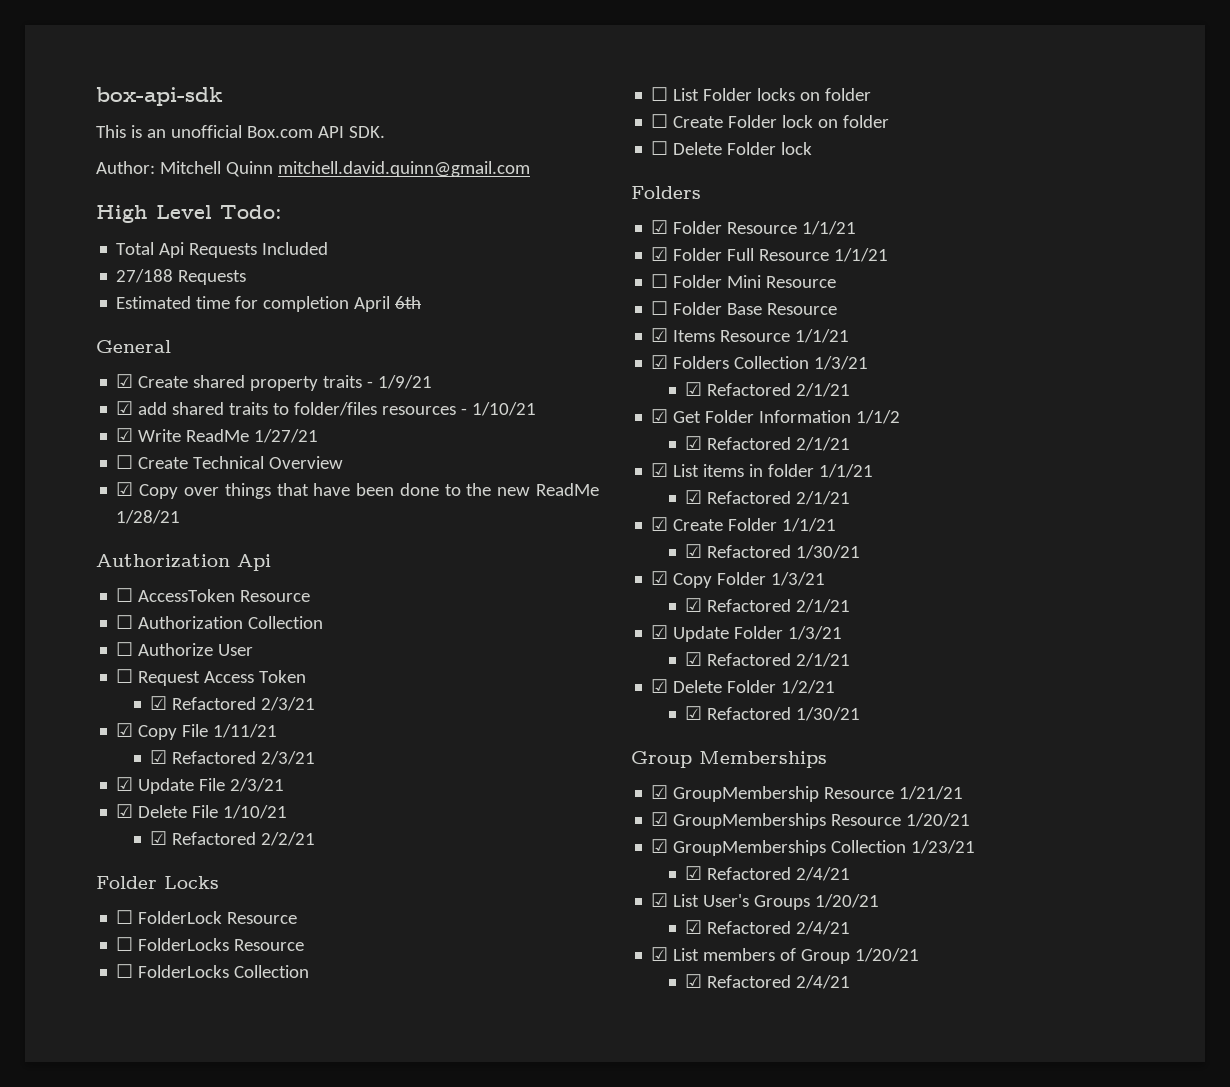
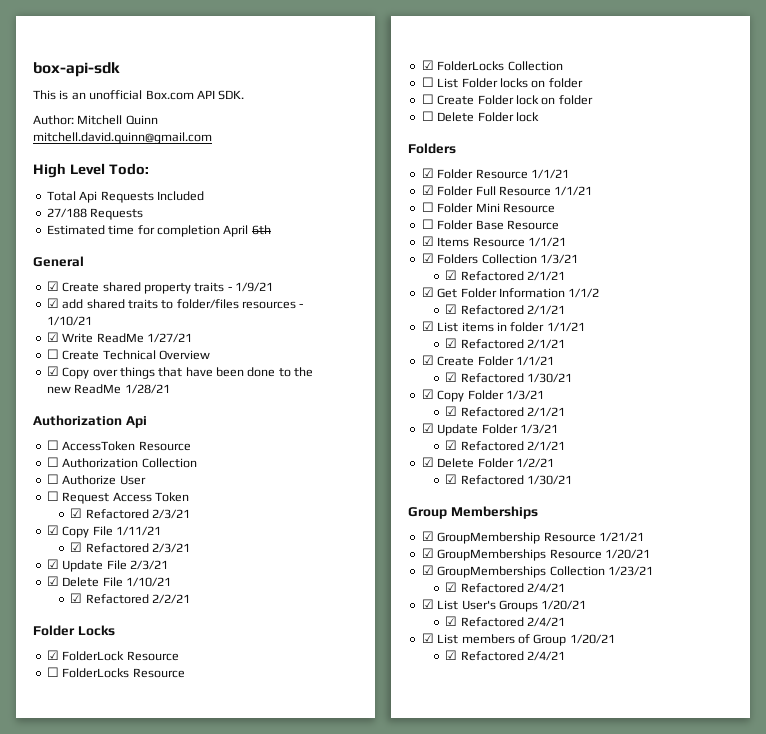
- ☐ FolderLock Resource
+ ☑ FolderLock Resource
- ☐ FolderLocks Collection
+ ☑ FolderLocks Collection

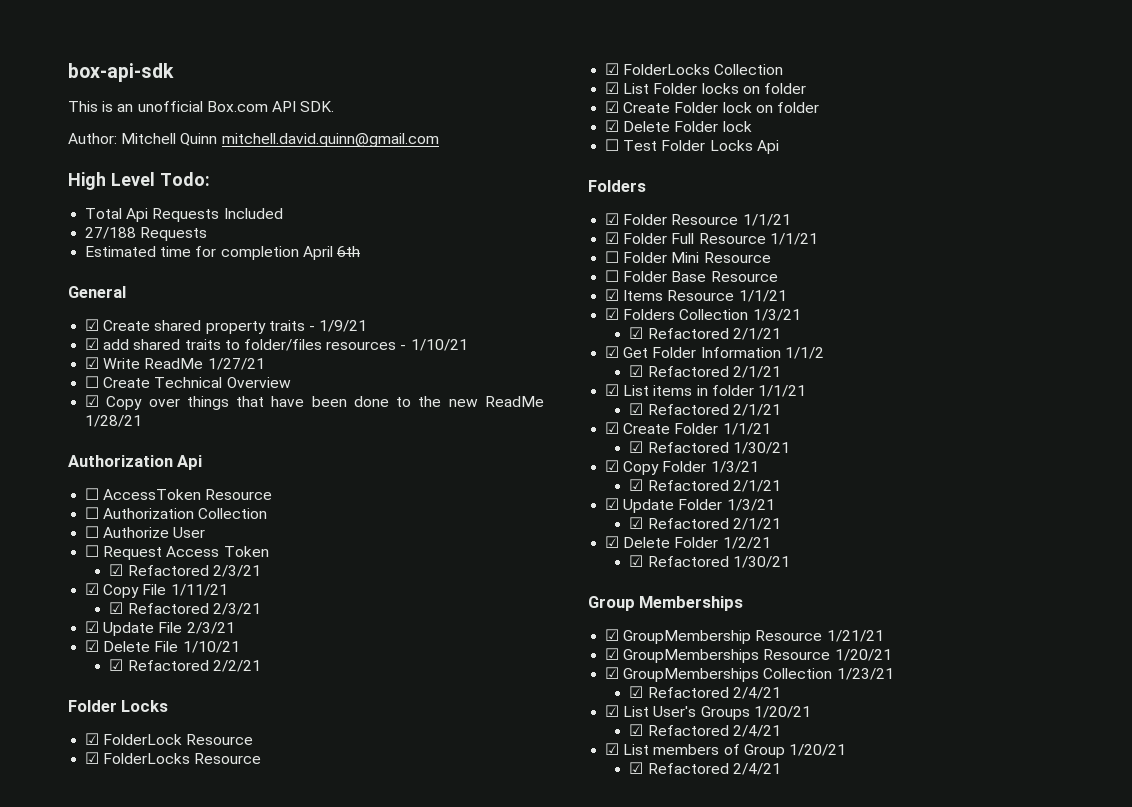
- ☐ FolderLocks Resource
+ ☑ FolderLocks Resource
- ☐ List Folder locks on folder
+ ☑ List Folder locks on folder
- ☐ Create Folder lock on folder
+ ☑ Create Folder lock on folder
- ☐ Delete Folder lock
+ ☑ Delete Folder lock
+ ☐ Test Folder Locks Api

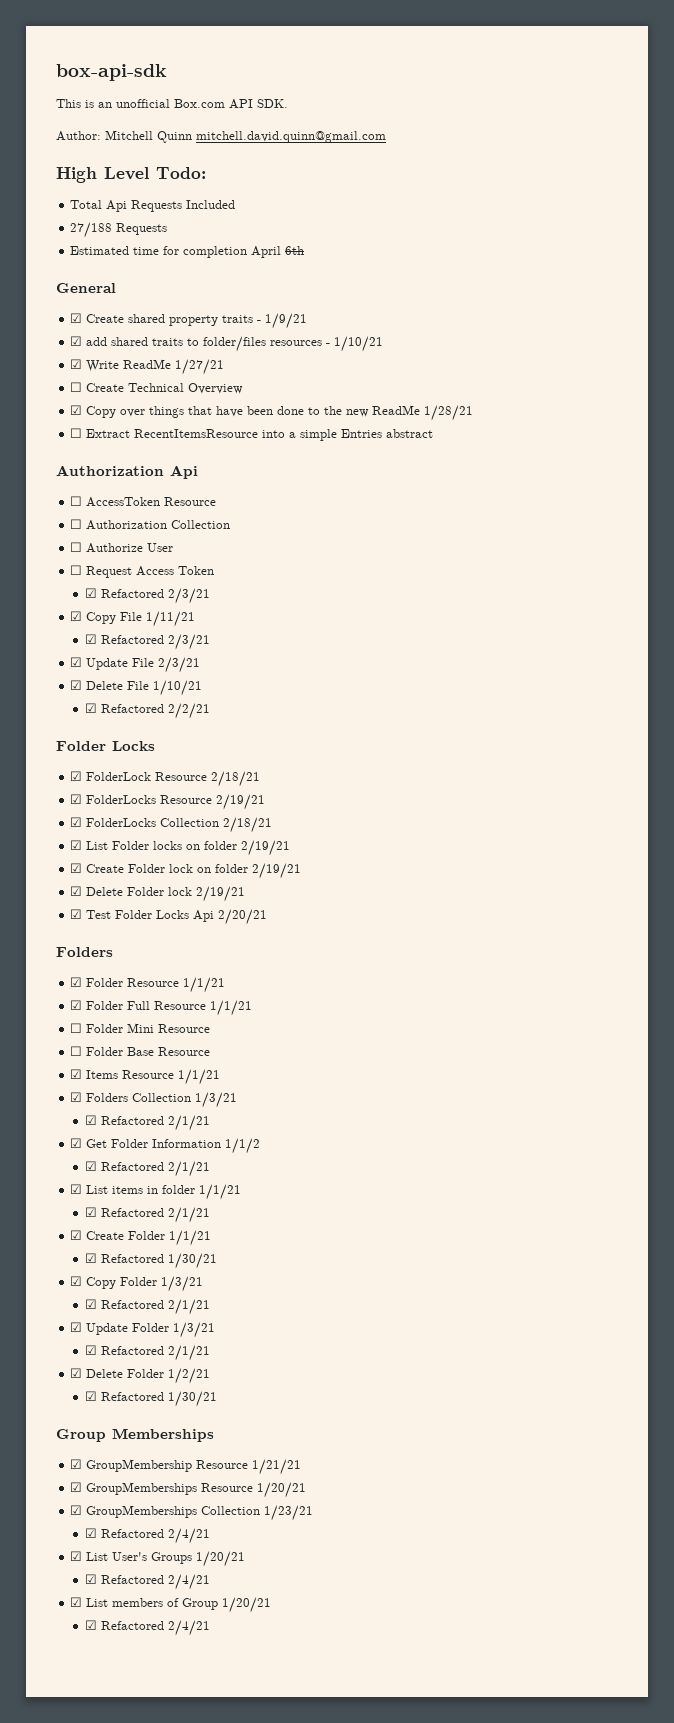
+ ☐ Extract RecentItemsResource into a simple Entries abstract
- ☑ FolderLock Resource
+ ☑ FolderLock Resource 2/18/21
- ☑ FolderLocks Resource
+ ☑ FolderLocks Resource 2/19/21
- ☑ FolderLocks Collection
+ ☑ FolderLocks Collection 2/18/21
- ☑ List Folder locks on folder
+ ☑ List Folder locks on folder 2/19/21
- ☑ Create Folder lock on folder
+ ☑ Create Folder lock on folder 2/19/21
- ☑ Delete Folder lock
- ☐ Test Folder Locks Api
+ ☑ Delete Folder lock 2/19/21
+ ☑ Test Folder Locks Api 2/20/21

